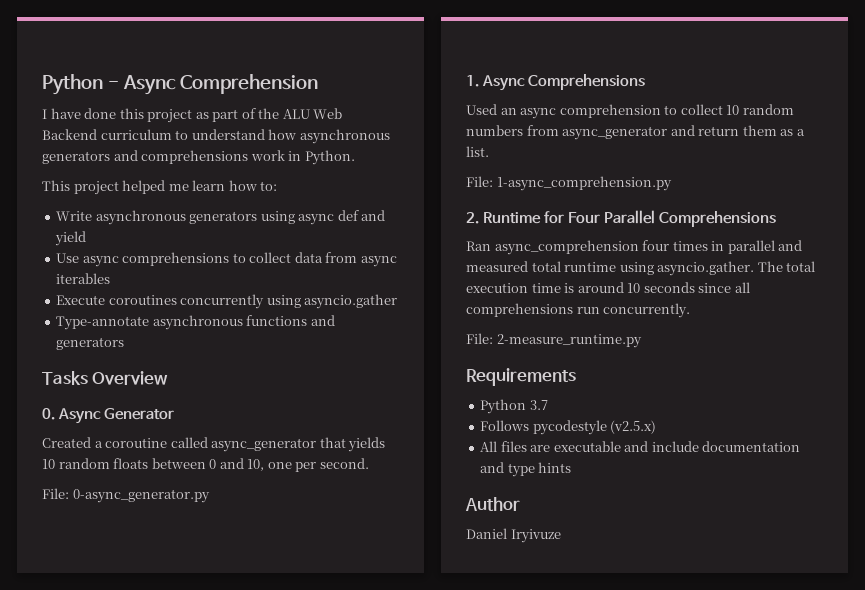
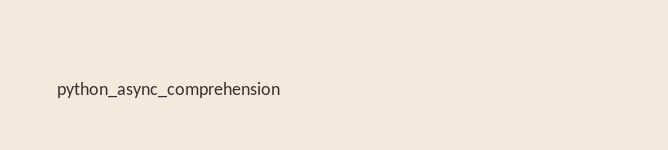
- Python - Async Comprehension
- I have done this project as part of the ALU Web Backend curriculum to understand how asynchronous generators and comprehensions work in Python.
- This project helped me learn how to:
- Write asynchronous generators using async def and yield
- Use async comprehensions to collect data from async iterables
- Execute coroutines concurrently using asyncio.gather
- Type-annotate asynchronous functions and generators
- Tasks Overview
- 0. Async Generator
- Created a coroutine called async_generator that yields 10 random floats between 0 and 10, one per second.
- File: 0-async_generator.py
- 1. Async Comprehensions
- Used an async comprehension to collect 10 random numbers from async_generator and return them as a list.
- File: 1-async_comprehension.py
- 2. Runtime for Four Parallel Comprehensions
- Ran async_comprehension four times in parallel and measured total runtime using asyncio.gather. The total execution time is around 10 seconds since all comprehensions run concurrently.
- File: 2-measure_runtime.py
- Requirements
- Python 3.7
- Follows pycodestyle (v2.5.x)
- All files are executable and include documentation and type hints
- Author
- Daniel Iryivuze
+ python_async_comprehension

